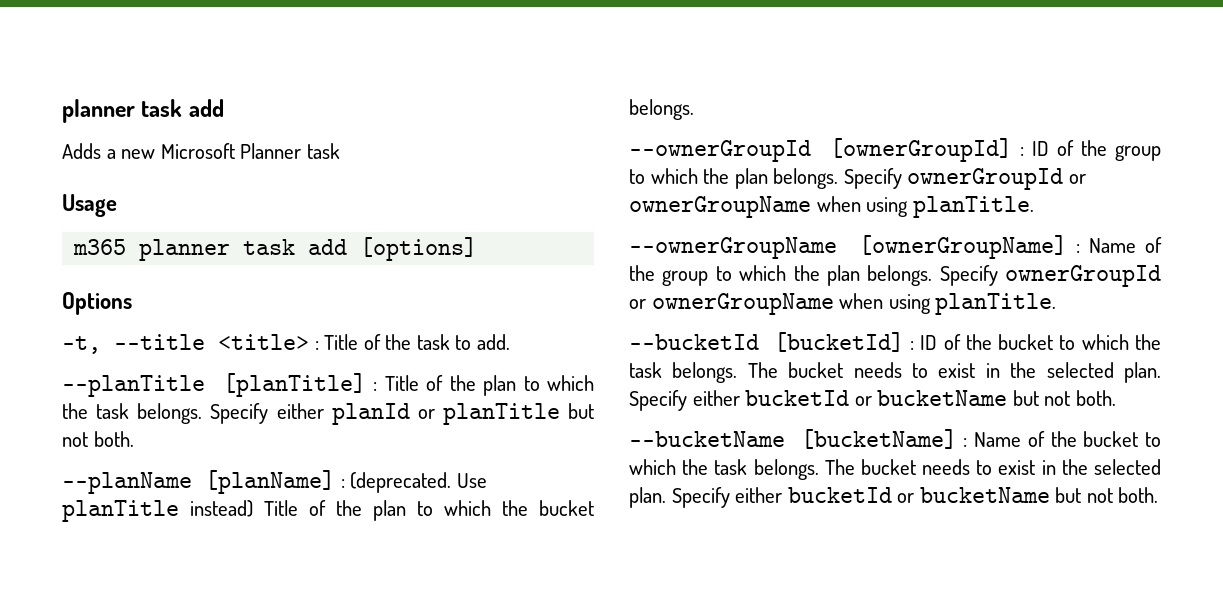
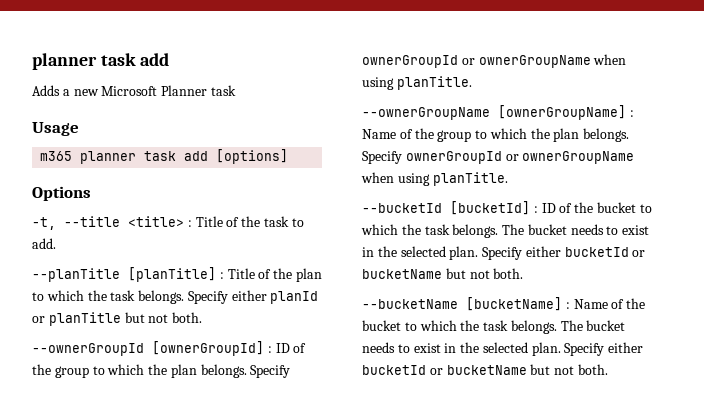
- --planName [planName] : (deprecated. Use planTitle instead) Title of the plan to which the bucket belongs.

